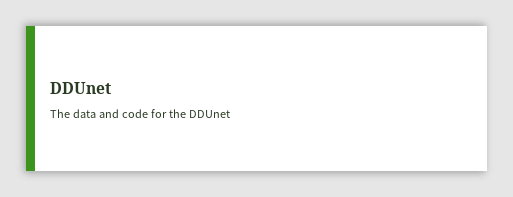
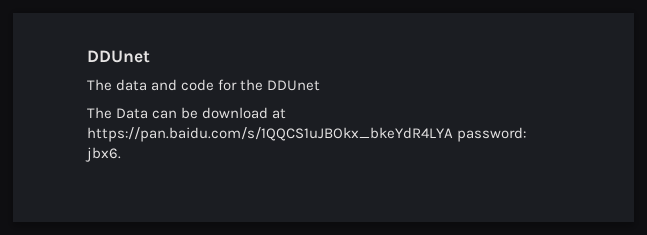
+ The Data can be download at https://pan.baidu.com/s/1QQCS1uJBOkx_bkeYdR4LYA password: jbx6.

